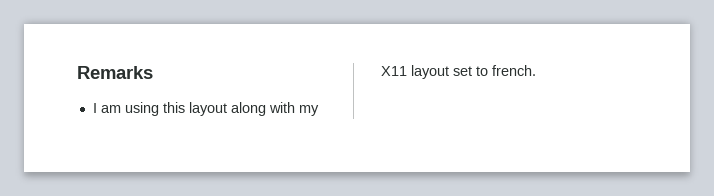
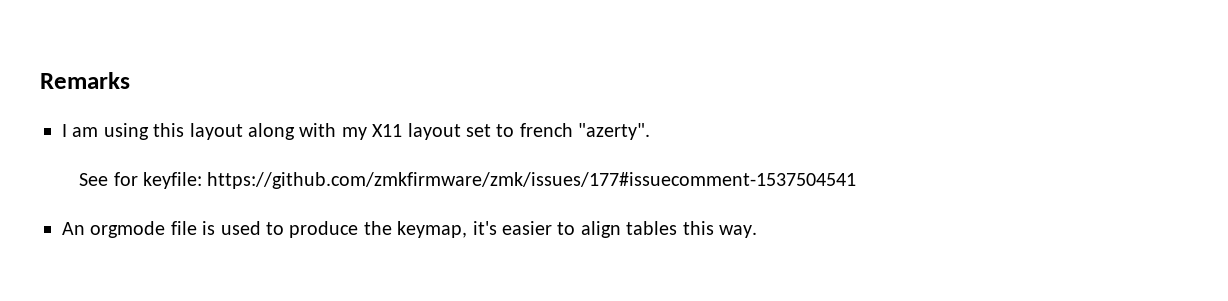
- I am using this layout along with my X11 layout set to french.
+ I am using this layout along with my X11 layout set to french "azerty".
+ See for keyfile: https://github.com/zmkfirmware/zmk/issues/177#issuecomment-1537504541
+ An orgmode file is used to produce the keymap, it's easier to align tables this way.

